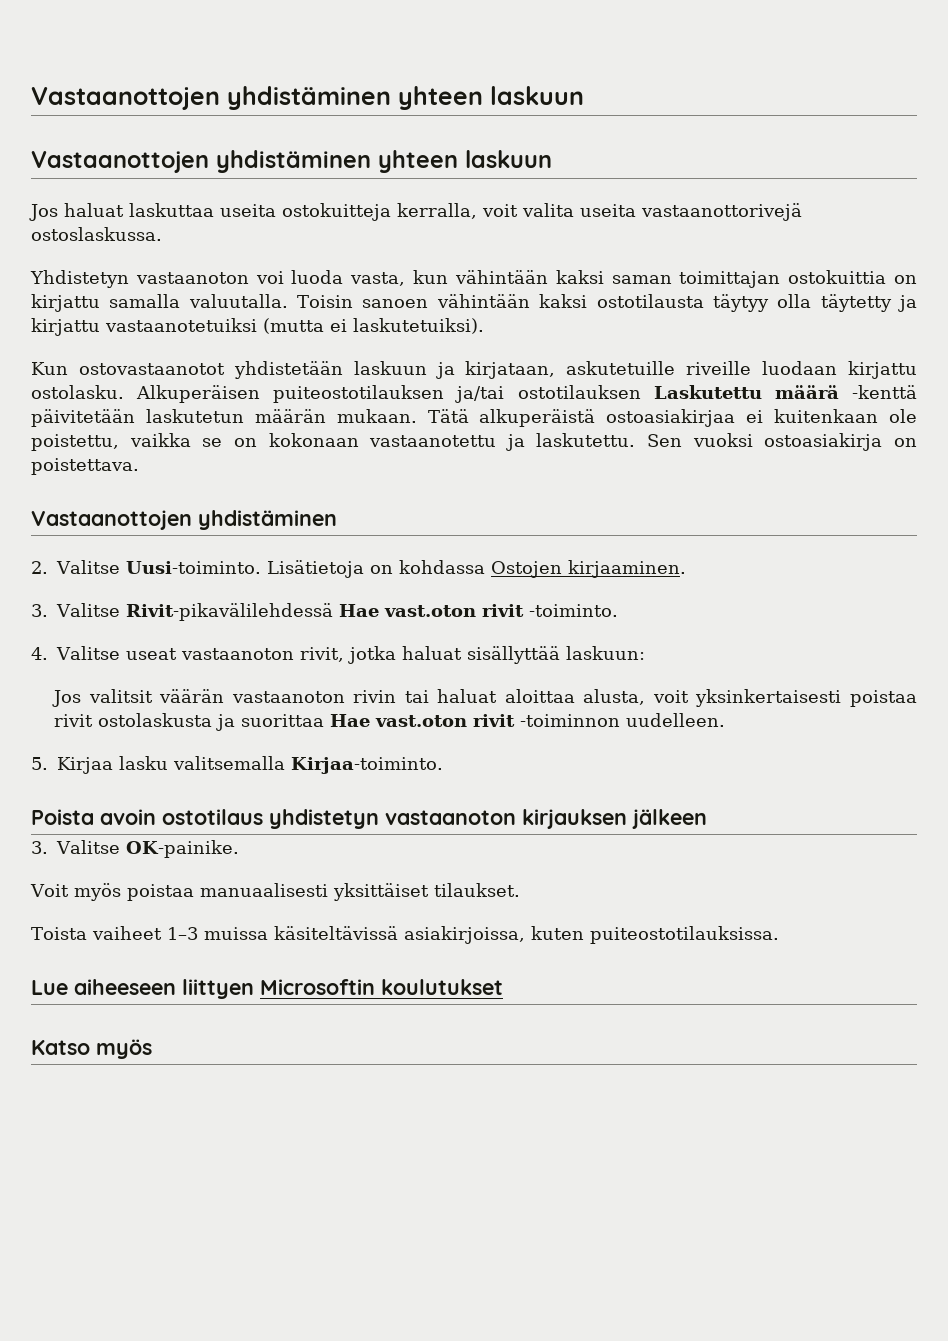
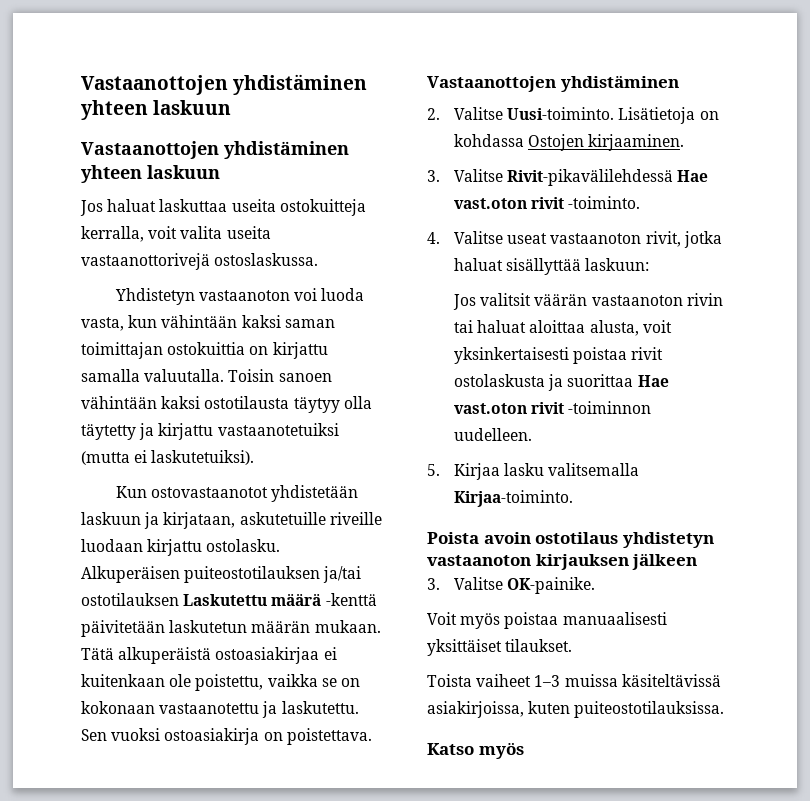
- Lue aiheeseen liittyen Microsoftin koulutukset

